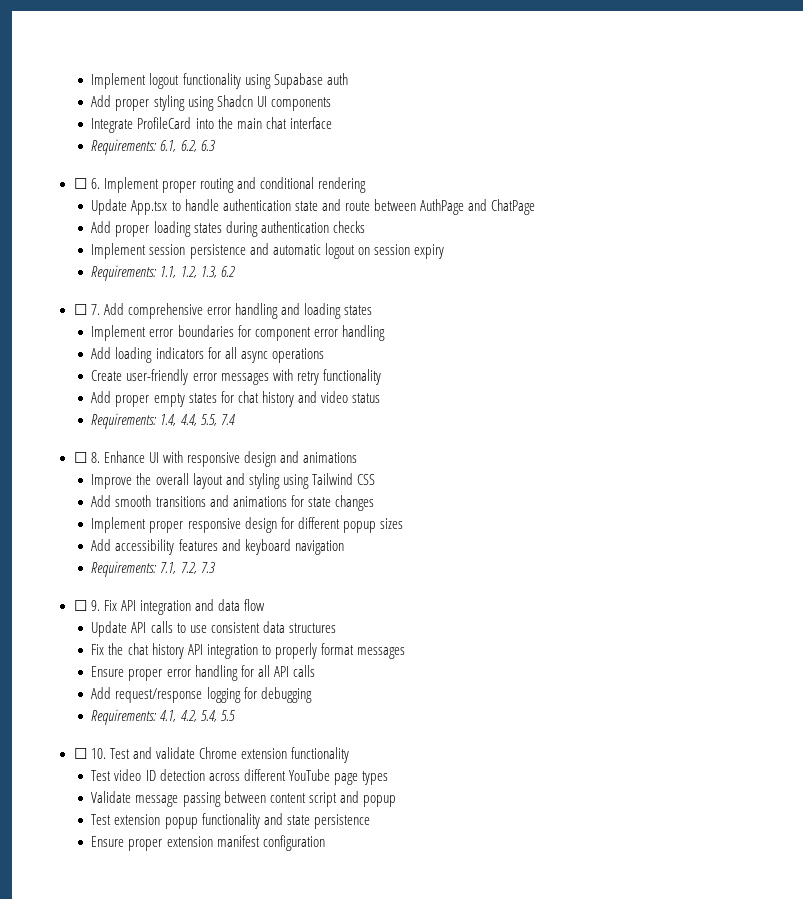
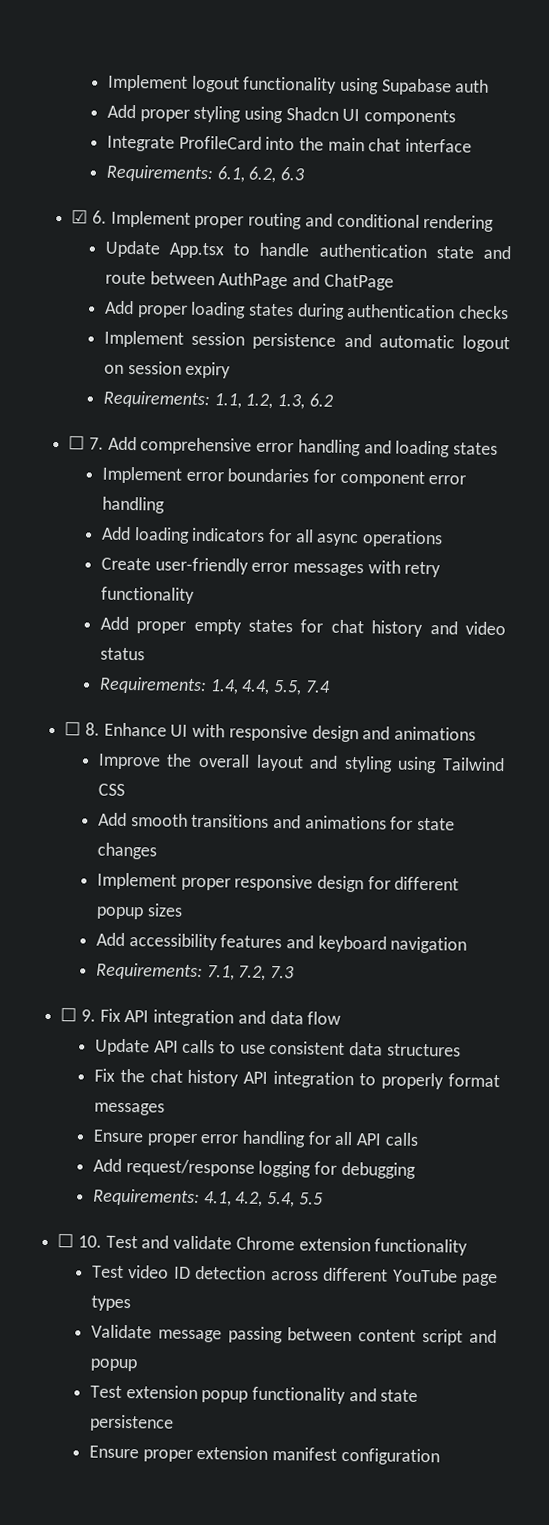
- ☐ 6. Implement proper routing and conditional rendering
+ ☑ 6. Implement proper routing and conditional rendering

